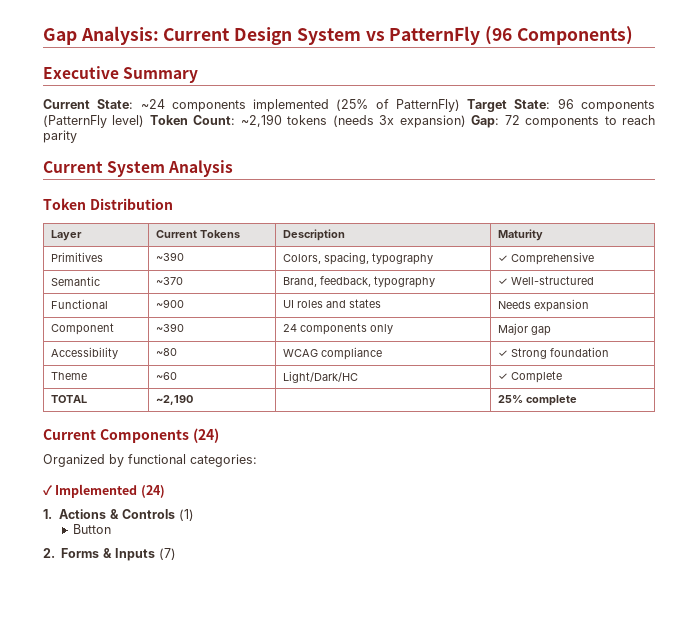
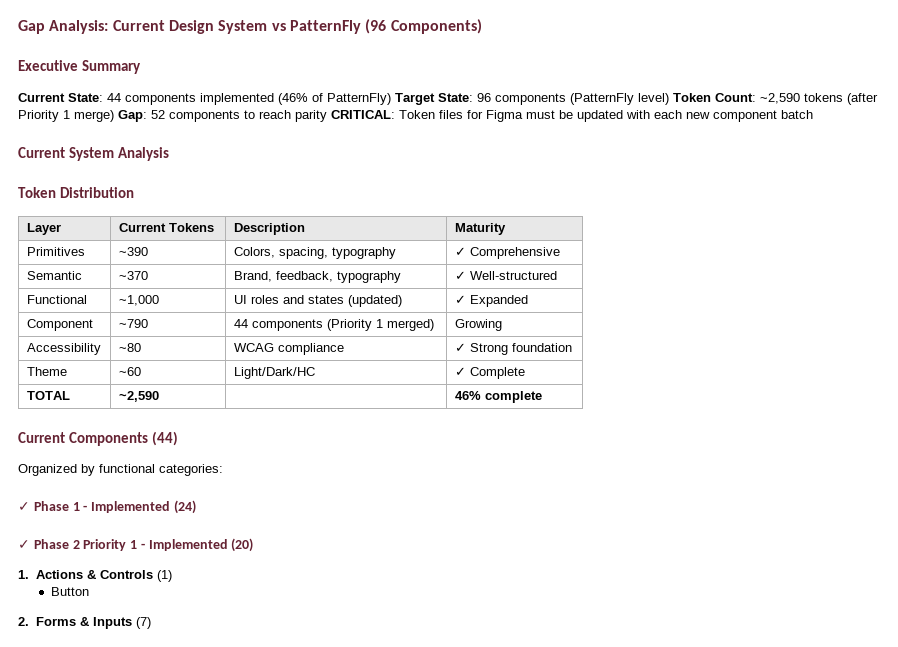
- Current State: ~24 components implemented (25% of PatternFly) Target State: 96 components (PatternFly level) Token Count: ~2,190 tokens (needs 3x expansion) Gap: 72 components to reach parity
+ Current State: 44 components implemented (46% of PatternFly) Target State: 96 components (PatternFly level) Token Count: ~2,590 tokens (after Priority 1 merge) Gap: 52 components to reach parity CRITICAL: Token files for Figma must be updated with each new component batch
- Functional | ~900 | UI roles and states | Needs expansion
- Component | ~390 | 24 components only | Major gap
+ Functional | ~1,000 | UI roles and states (updated) | ✓ Expanded
+ Component | ~790 | 44 components (Priority 1 merged) | Growing
- TOTAL | ~2,190 | | 25% complete
+ TOTAL | ~2,590 | | 46% complete
- Current Components (24)
+ Current Components (44)
- ✓ Implemented (24)
+ ✓ Phase 1 - Implemented (24)
+ ✓ Phase 2 Priority 1 - Implemented (20)

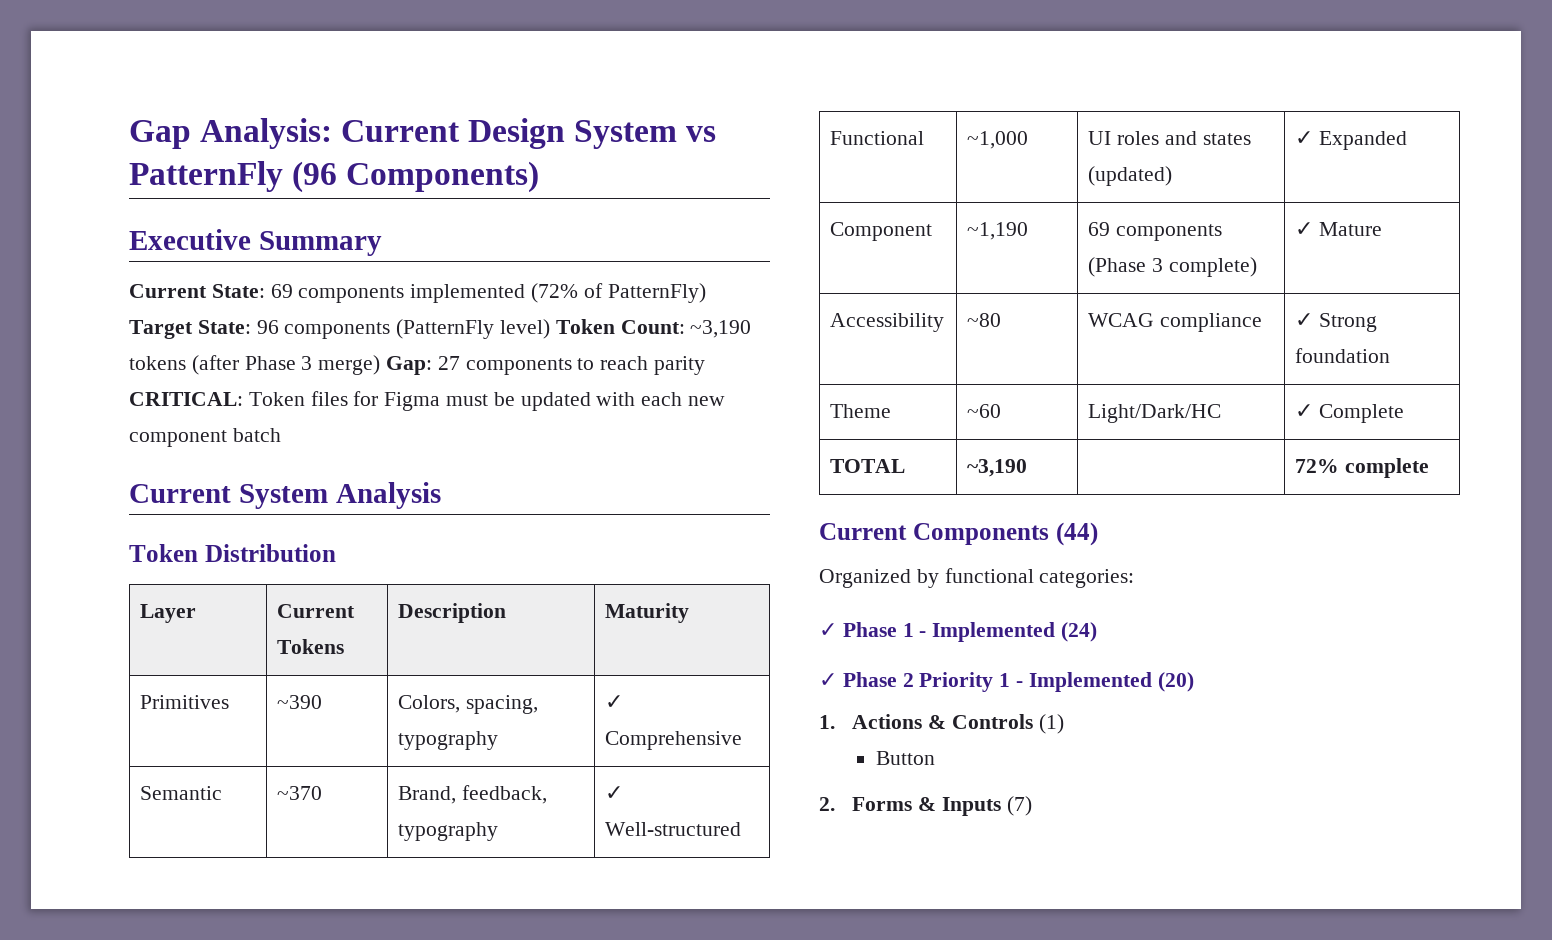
- Current State: 44 components implemented (46% of PatternFly) Target State: 96 components (PatternFly level) Token Count: ~2,590 tokens (after Priority 1 merge) Gap: 52 components to reach parity CRITICAL: Token files for Figma must be updated with each new component batch
+ Current State: 69 components implemented (72% of PatternFly) Target State: 96 components (PatternFly level) Token Count: ~3,190 tokens (after Phase 3 merge) Gap: 27 components to reach parity CRITICAL: Token files for Figma must be updated with each new component batch
- Component | ~790 | 44 components (Priority 1 merged) | Growing
+ Component | ~1,190 | 69 components (Phase 3 complete) | ✓ Mature
- TOTAL | ~2,590 | | 46% complete
+ TOTAL | ~3,190 | | 72% complete

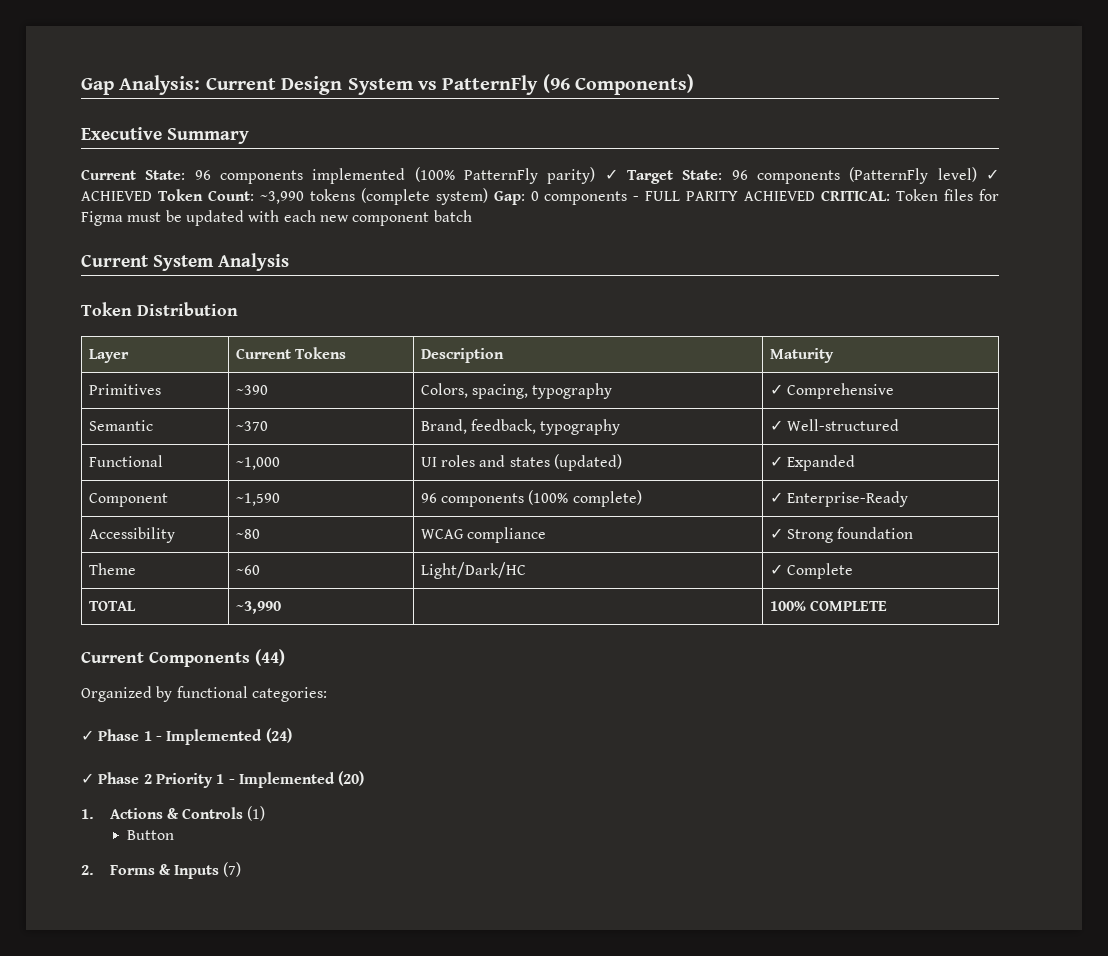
- Current State: 69 components implemented (72% of PatternFly) Target State: 96 components (PatternFly level) Token Count: ~3,190 tokens (after Phase 3 merge) Gap: 27 components to reach parity CRITICAL: Token files for Figma must be updated with each new component batch
+ Current State: 96 components implemented (100% PatternFly parity) ✓ Target State: 96 components (PatternFly level) ✓ ACHIEVED Token Count: ~3,990 tokens (complete system) Gap: 0 components - FULL PARITY ACHIEVED CRITICAL: Token files for Figma must be updated with each new component batch
- Component | ~1,190 | 69 components (Phase 3 complete) | ✓ Mature
+ Component | ~1,590 | 96 components (100% complete) | ✓ Enterprise-Ready
- TOTAL | ~3,190 | | 72% complete
+ TOTAL | ~3,990 | | 100% COMPLETE

